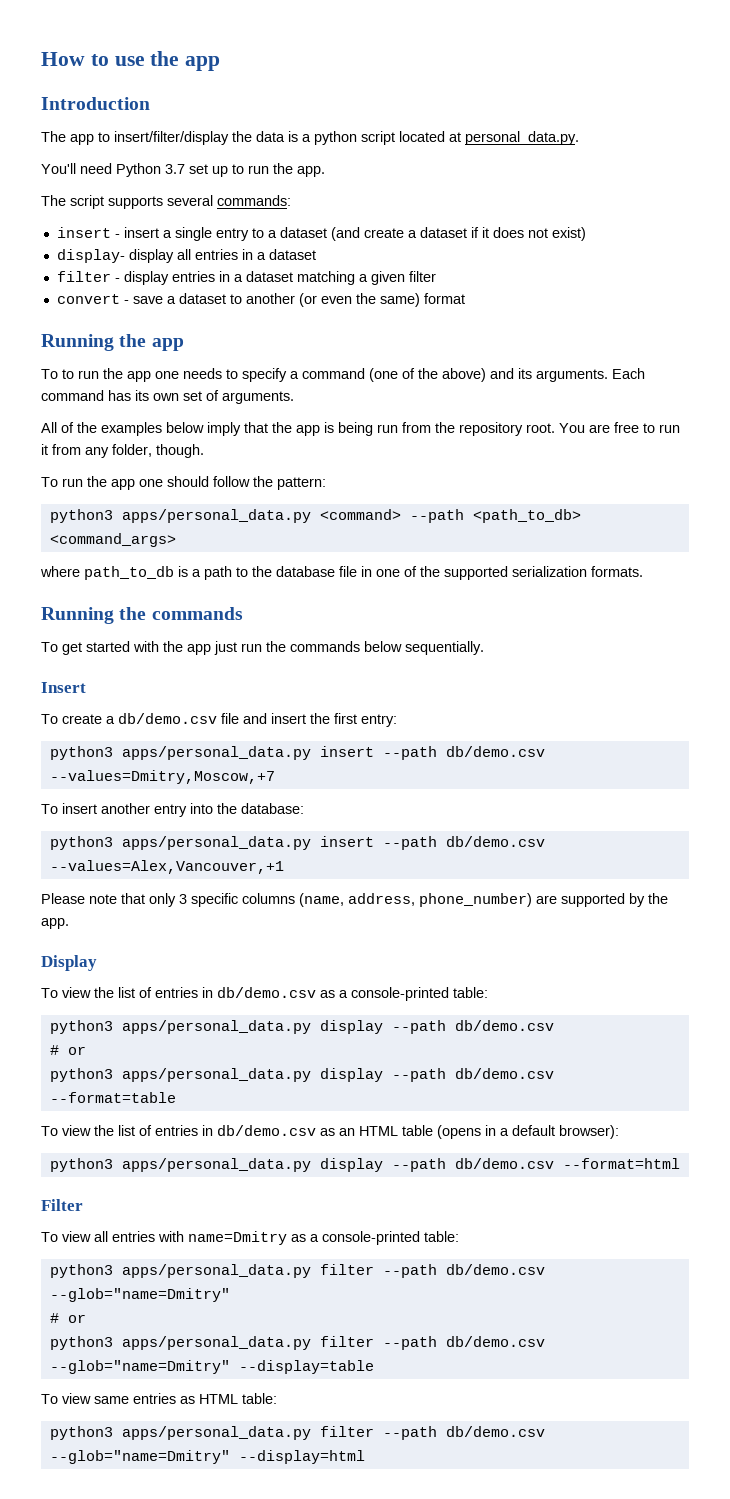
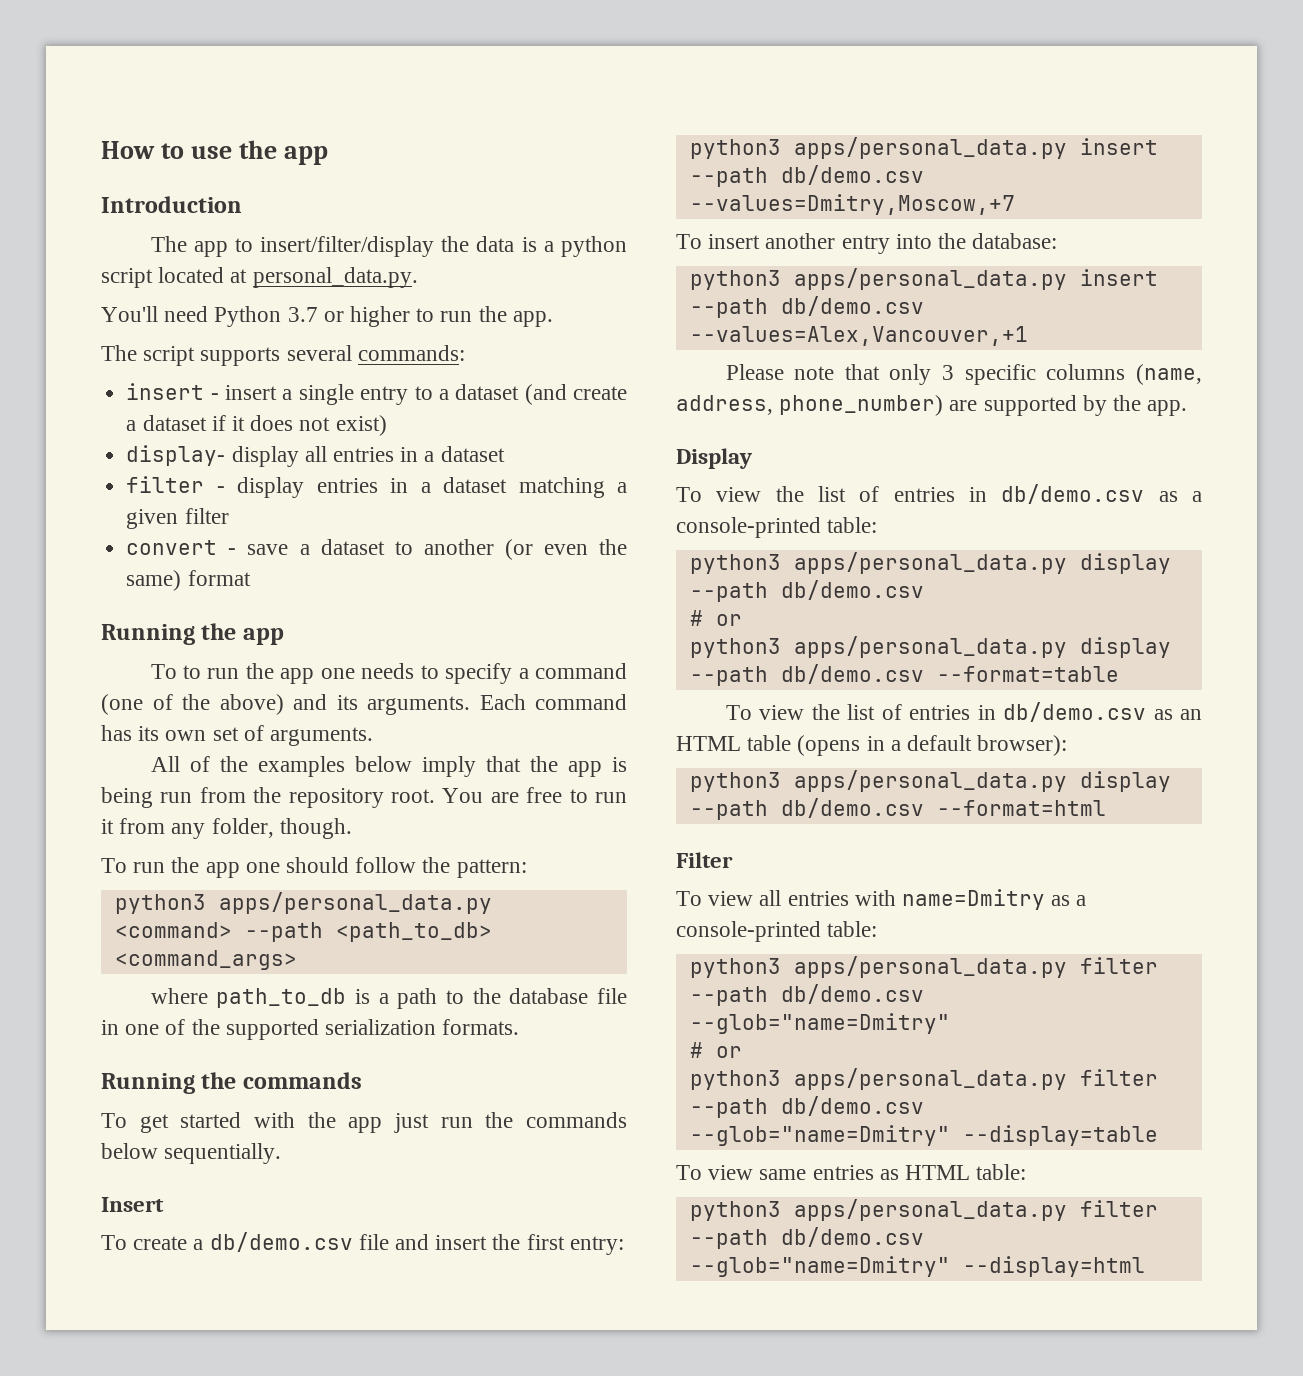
- You'll need Python 3.7 set up to run the app.
+ You'll need Python 3.7 or higher to run the app.

